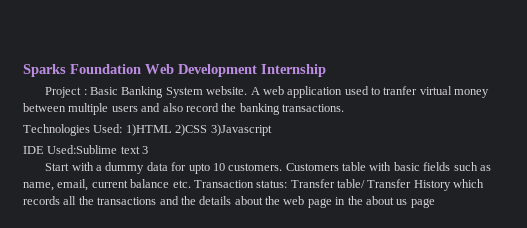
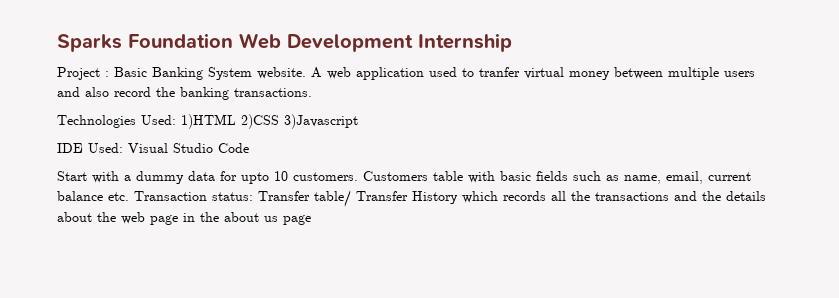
- IDE Used:Sublime text 3
+ IDE Used: Visual Studio Code

